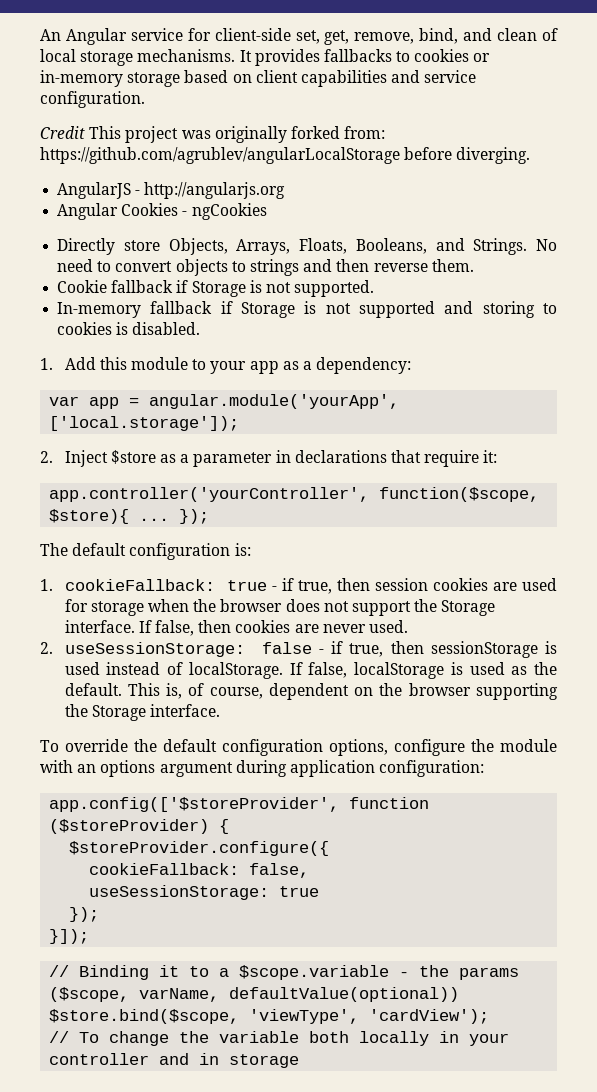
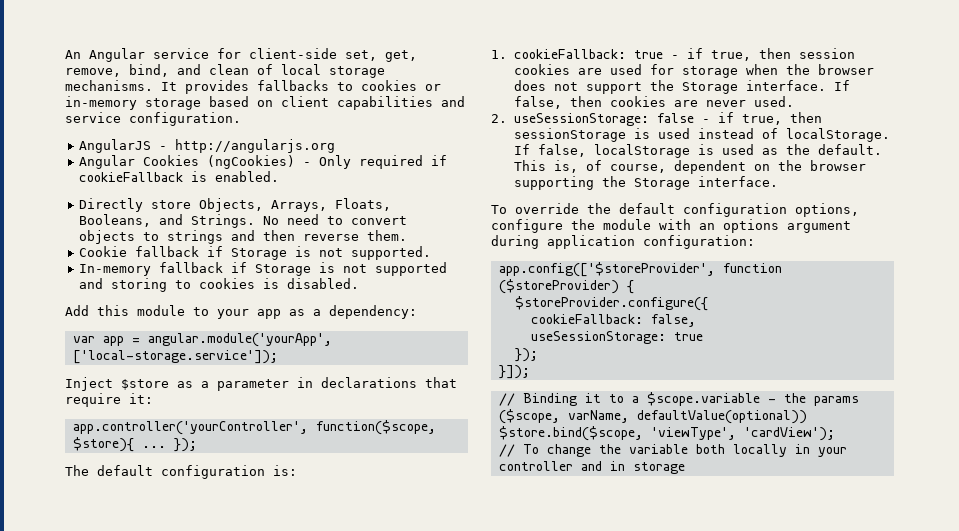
- Credit This project was originally forked from: https://github.com/agrublev/angularLocalStorage before diverging.
- Angular Cookies - ngCookies
+ Angular Cookies (ngCookies) - Only required if cookieFallback is enabled.
- 1. Add this module to your app as a dependency:
+ Add this module to your app as a dependency:
- var app = angular.module('yourApp', ['local.storage']);
- 2. Inject $store as a parameter in declarations that require it:
+ var app = angular.module('yourApp', ['local-storage.service']);
+ Inject $store as a parameter in declarations that require it:

